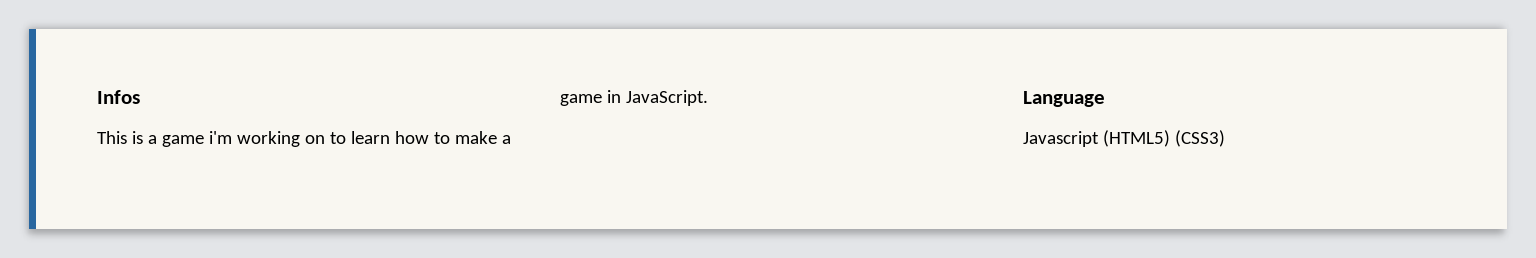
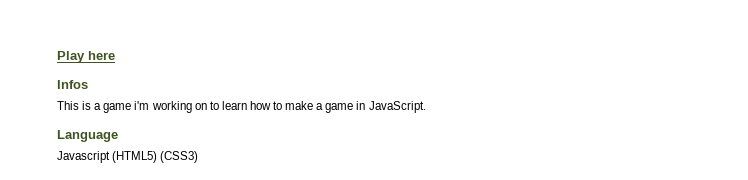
+ Play here

